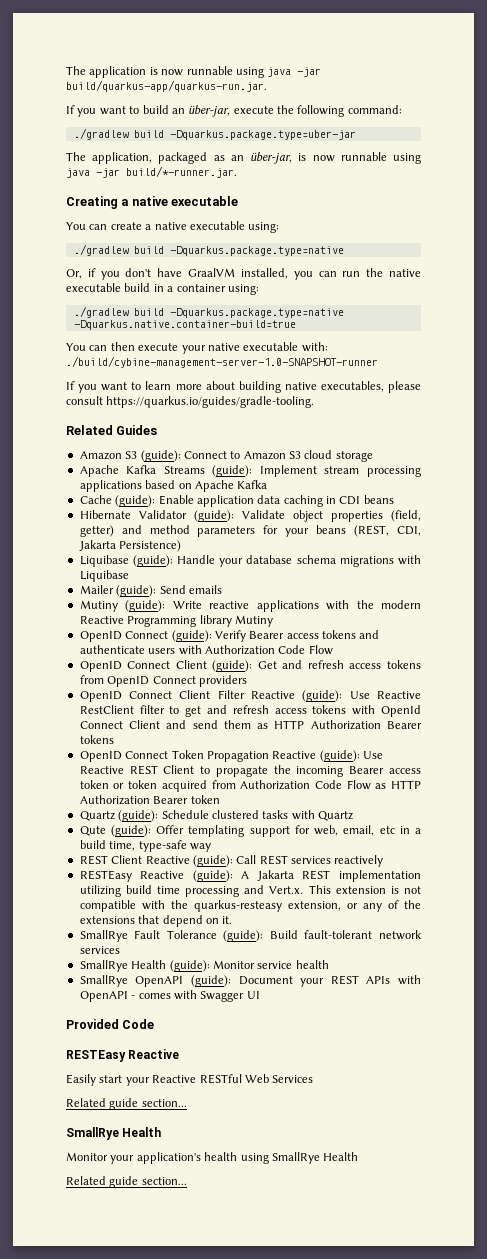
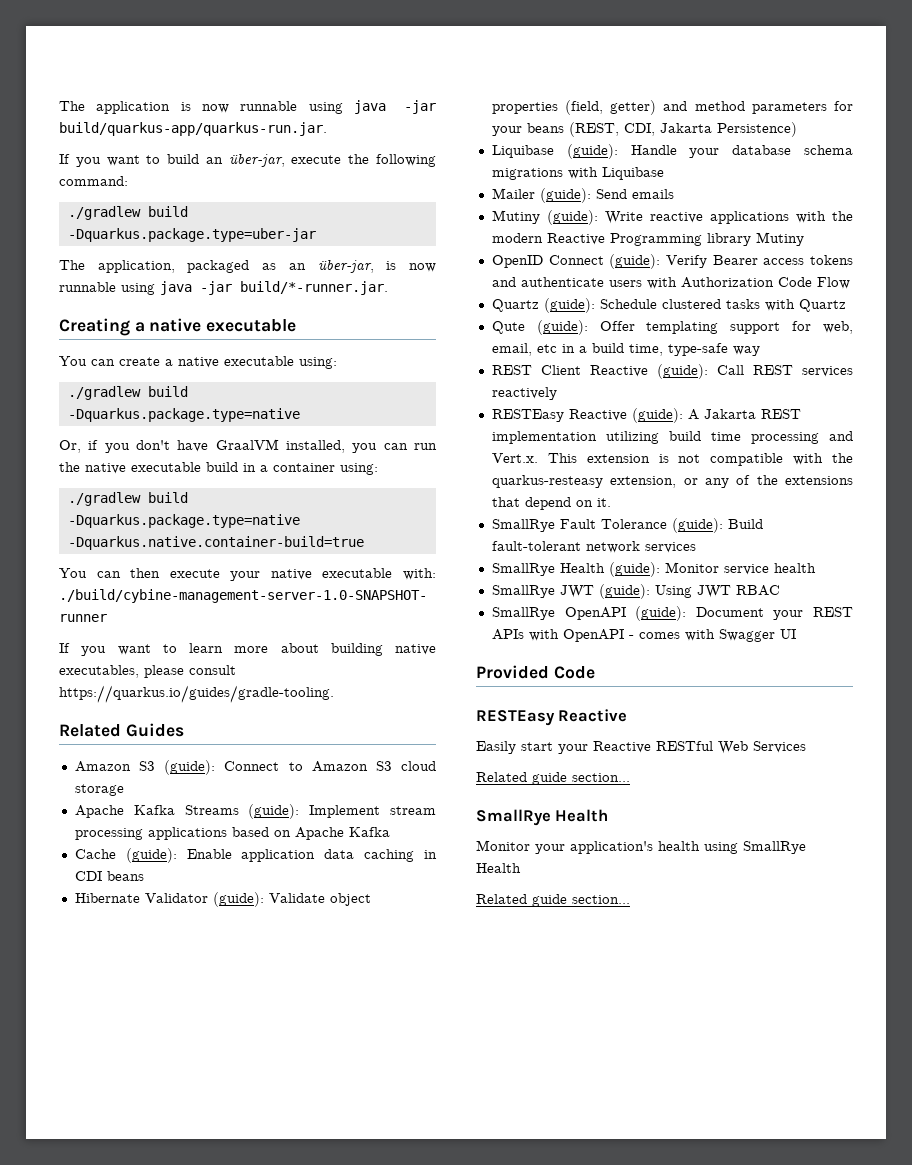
- OpenID Connect Client (guide): Get and refresh access tokens from OpenID Connect providers
- OpenID Connect Client Filter Reactive (guide): Use Reactive RestClient filter to get and refresh access tokens with OpenId Connect Client and send them as HTTP Authorization Bearer tokens
- OpenID Connect Token Propagation Reactive (guide): Use Reactive REST Client to propagate the incoming Bearer access token or token acquired from Authorization Code Flow as HTTP Authorization Bearer token
+ SmallRye JWT (guide): Using JWT RBAC

